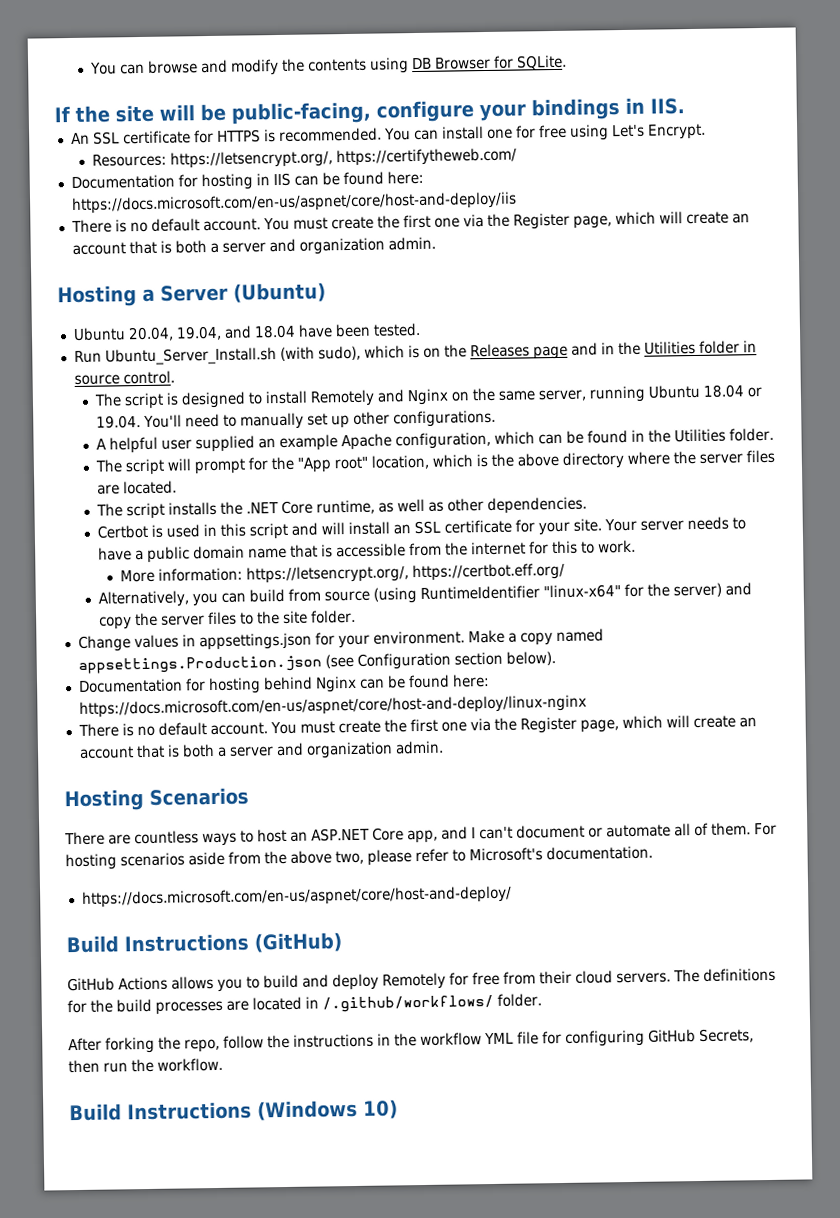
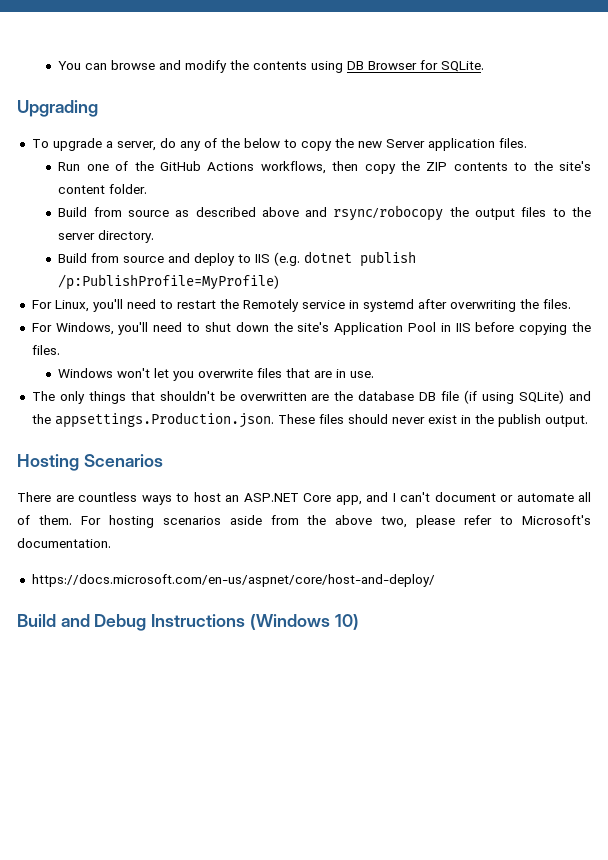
- If the site will be public-facing, configure your bindings in IIS.
- An SSL certificate for HTTPS is recommended. You can install one for free using Let's Encrypt.
- Resources: https://letsencrypt.org/, https://certifytheweb.com/
- Documentation for hosting in IIS can be found here: https://docs.microsoft.com/en-us/aspnet/core/host-and-deploy/iis
- There is no default account. You must create the first one via the Register page, which will create an account that is both a server and organization admin.
- Hosting a Server (Ubuntu)
- Ubuntu 20.04, 19.04, and 18.04 have been tested.
- Run Ubuntu_Server_Install.sh (with sudo), which is on the Releases page and in the Utilities folder in source control.
- The script is designed to install Remotely and Nginx on the same server, running Ubuntu 18.04 or 19.04. You'll need to manually set up other configurations.
- A helpful user supplied an example Apache configuration, which can be found in the Utilities folder.
- The script will prompt for the "App root" location, which is the above directory where the server files are located.
- The script installs the .NET Core runtime, as well as other dependencies.
- Certbot is used in this script and will install an SSL certificate for your site. Your server needs to have a public domain name that is accessible from the internet for this to work.
- More information: https://letsencrypt.org/, https://certbot.eff.org/
- Alternatively, you can build from source (using RuntimeIdentifier "linux-x64" for the server) and copy the server files to the site folder.
- Change values in appsettings.json for your environment. Make a copy named appsettings.Production.json (see Configuration section below).
- Documentation for hosting behind Nginx can be found here: https://docs.microsoft.com/en-us/aspnet/core/host-and-deploy/linux-nginx
- There is no default account. You must create the first one via the Register page, which will create an account that is both a server and organization admin.
+ Upgrading
+ To upgrade a server, do any of the below to copy the new Server application files.
+ Run one of the GitHub Actions workflows, then copy the ZIP contents to the site's content folder.
+ Build from source as described above and rsync/robocopy the output files to the server directory.
+ Build from source and deploy to IIS (e.g. dotnet publish /p:PublishProfile=MyProfile)
+ For Linux, you'll need to restart the Remotely service in systemd after overwriting the files.
+ For Windows, you'll need to shut down the site's Application Pool in IIS before copying the files.
+ Windows won't let you overwrite files that are in use.
+ The only things that shouldn't be overwritten are the database DB file (if using SQLite) and the appsettings.Production.json. These files should never exist in the publish output.
- Build Instructions (GitHub)
- GitHub Actions allows you to build and deploy Remotely for free from their cloud servers. The definitions for the build processes are located in /.github/workflows/ folder.
- After forking the repo, follow the instructions in the workflow YML file for configuring GitHub Secrets, then run the workflow.
- Build Instructions (Windows 10)
+ Build and Debug Instructions (Windows 10)

